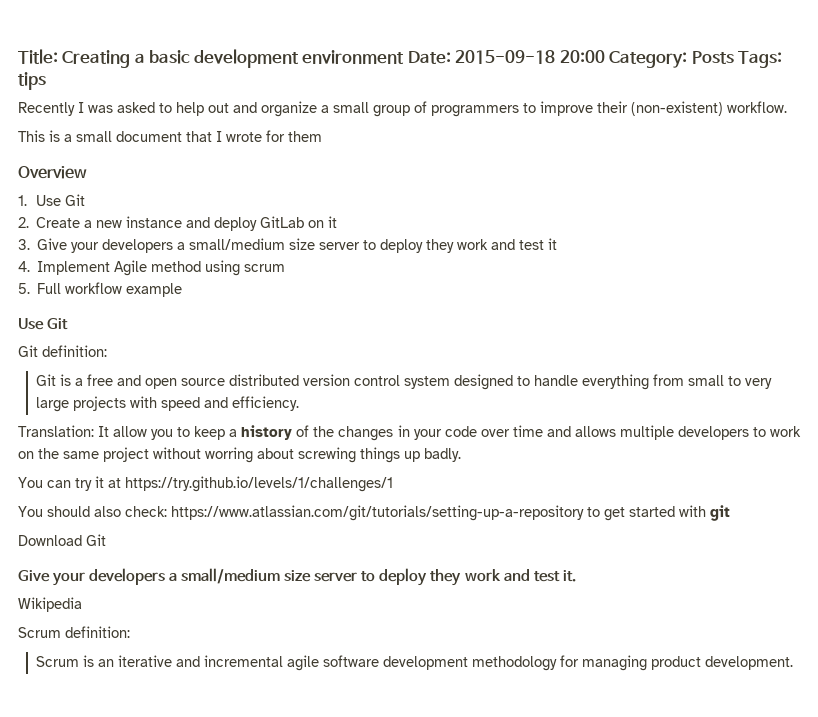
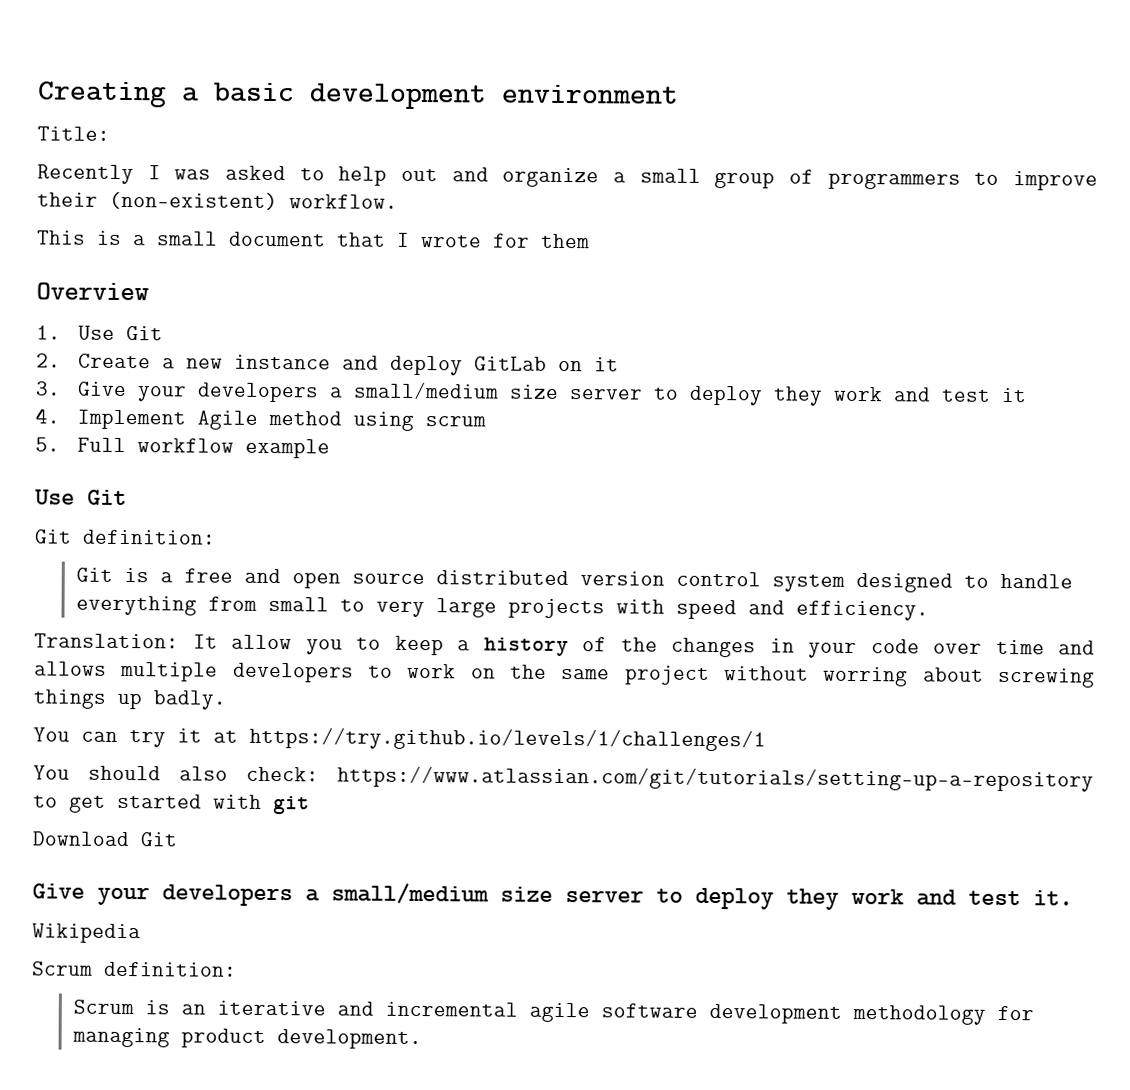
- Title: Creating a basic development environment Date: 2015-09-18 20:00 Category: Posts Tags: tips
+ Creating a basic development environment
+ Title:

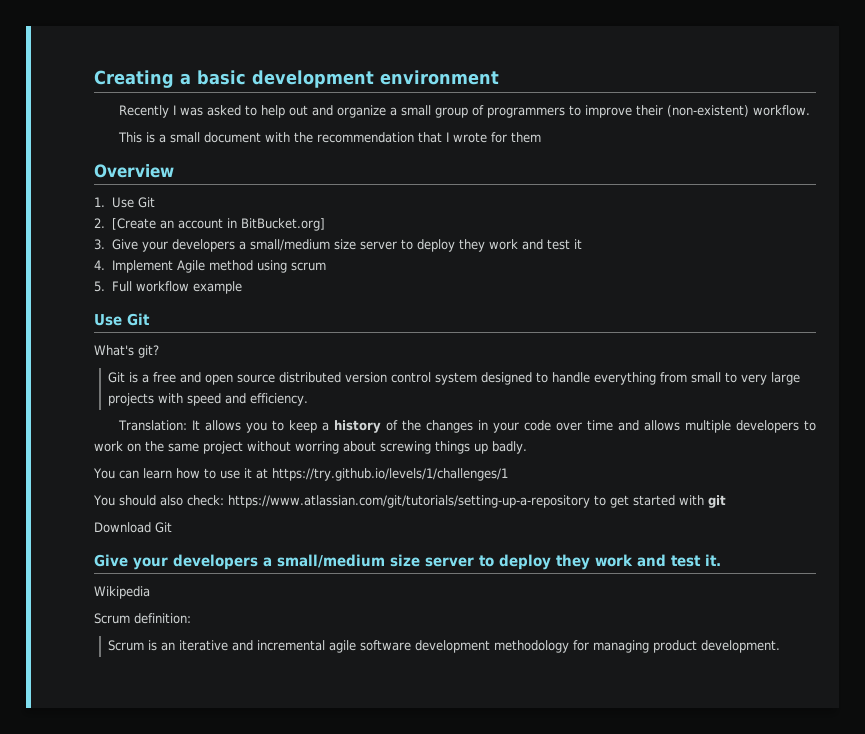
- Title:
- This is a small document that I wrote for them
+ This is a small document with the recommendation that I wrote for them
- 2. Create a new instance and deploy GitLab on it
+ 2. [Create an account in BitBucket.org]
- Git definition:
+ What's git?
- Translation: It allow you to keep a history of the changes in your code over time and allows multiple developers to work on the same project without worring about screwing things up badly.
+ Translation: It allows you to keep a history of the changes in your code over time and allows multiple developers to work on the same project without worring about screwing things up badly.
- You can try it at https://try.github.io/levels/1/challenges/1
+ You can learn how to use it at https://try.github.io/levels/1/challenges/1

